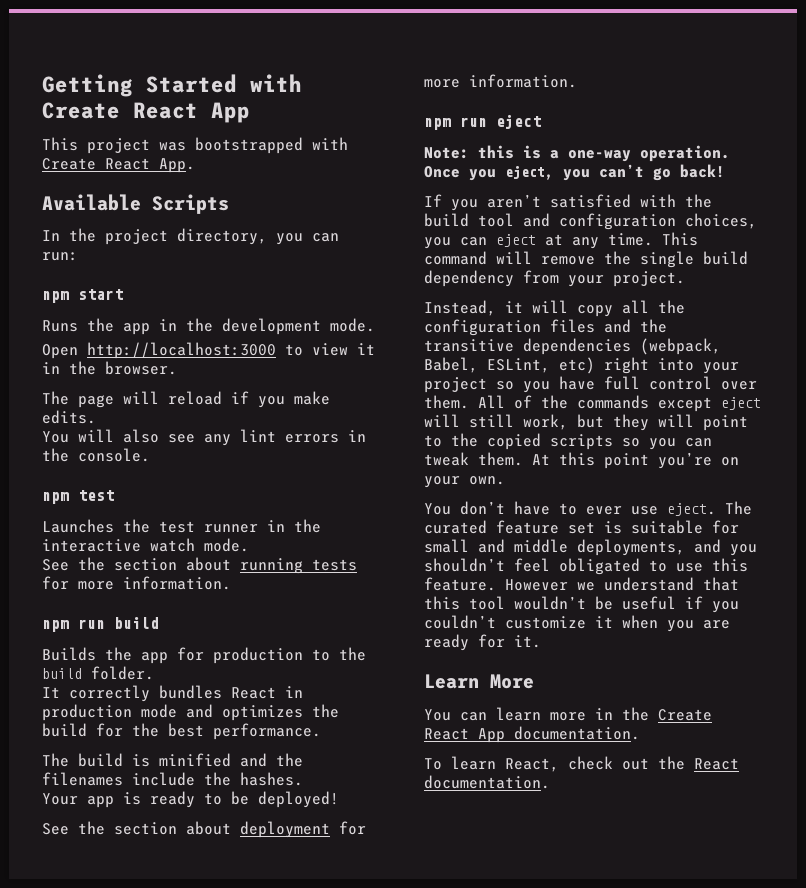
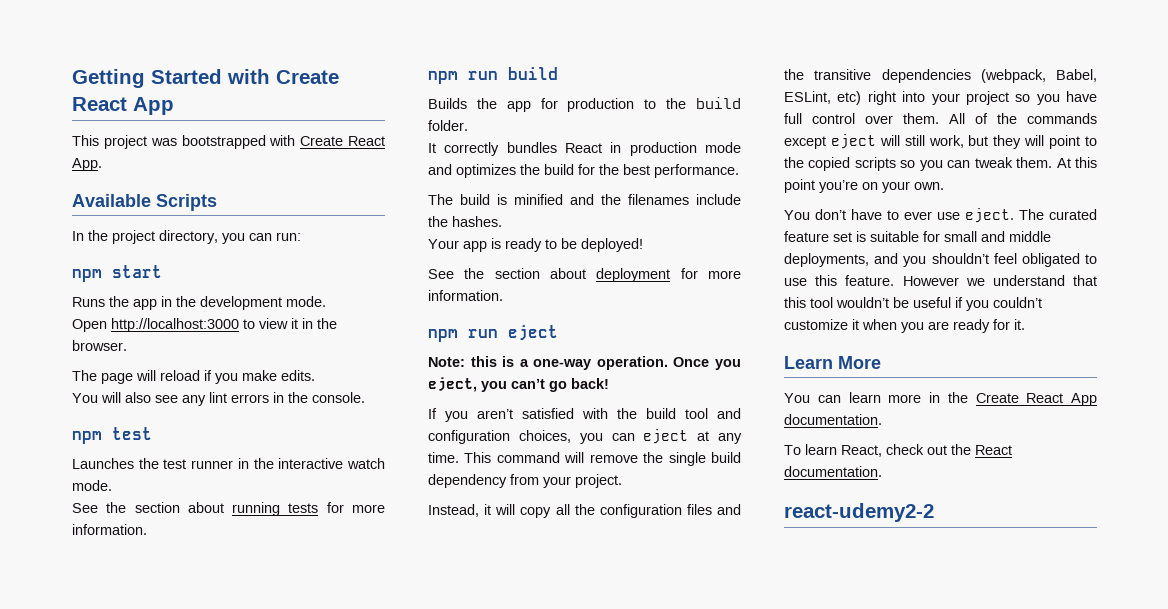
+ react-udemy2-2

